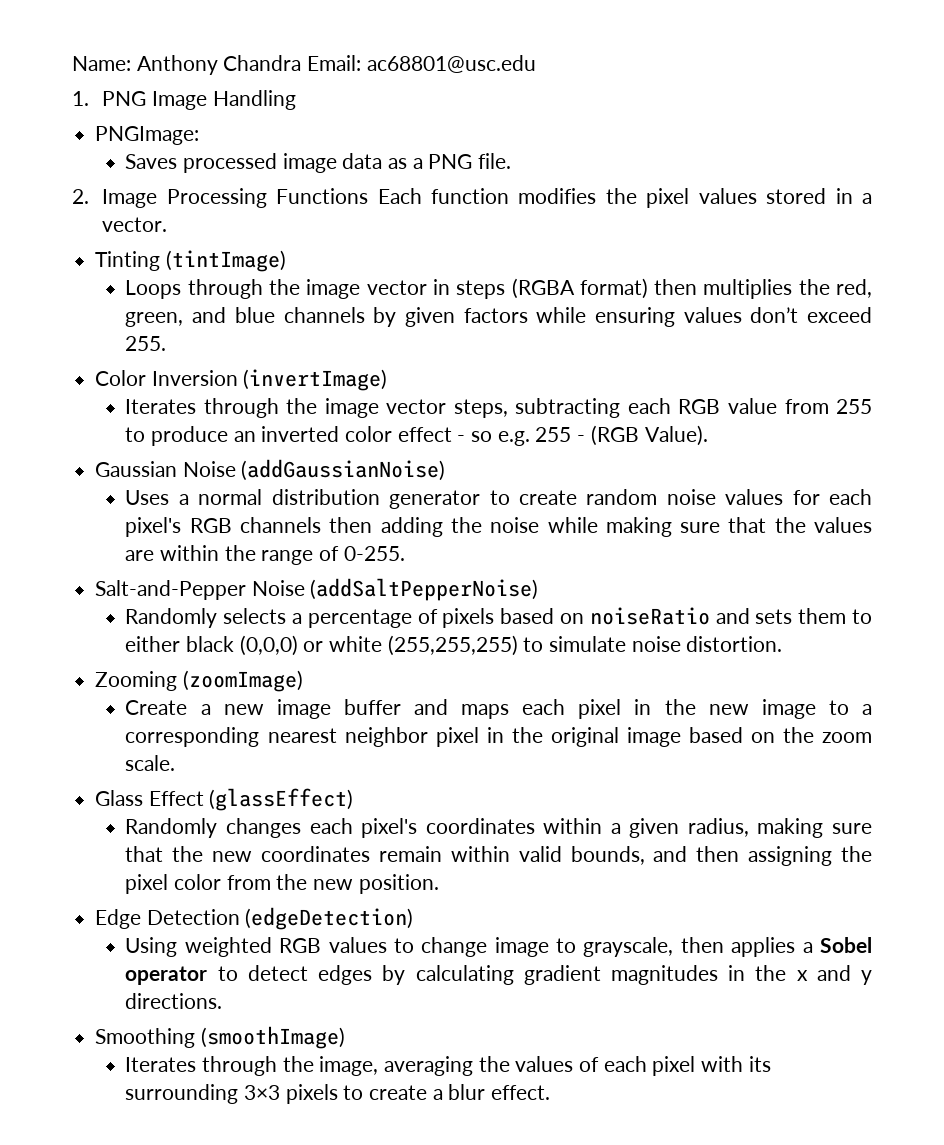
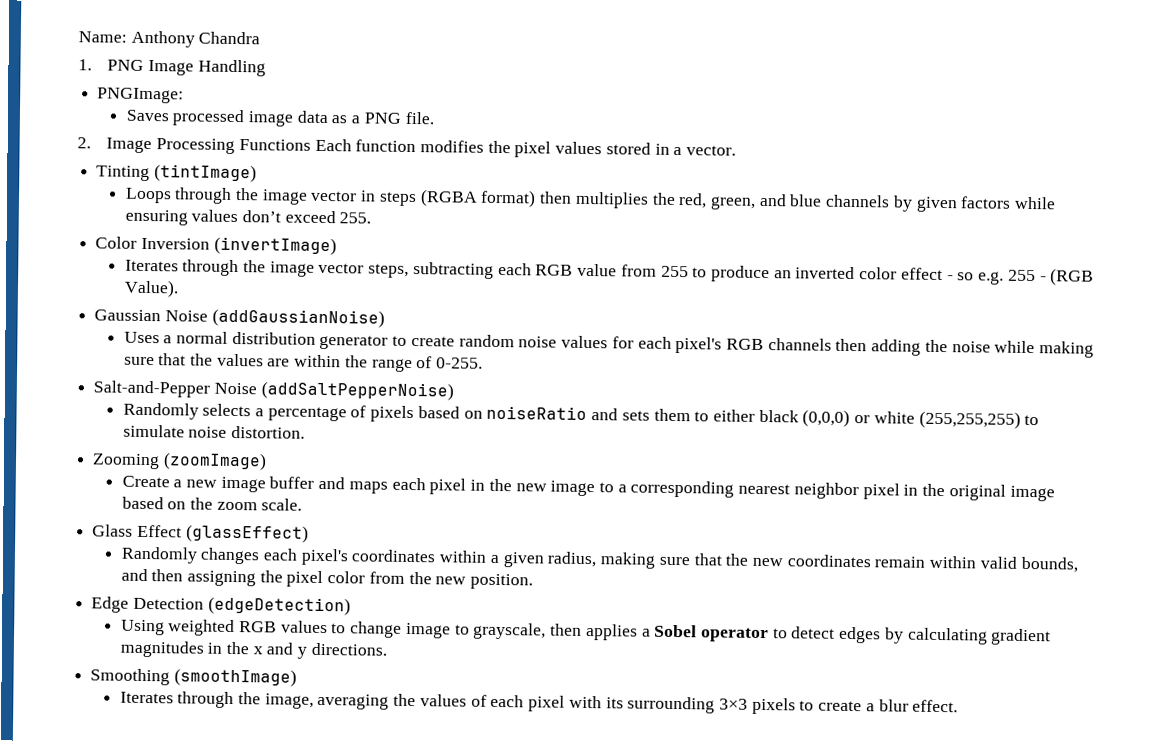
- Name: Anthony Chandra Email: ac68801@usc.edu
+ Name: Anthony Chandra

